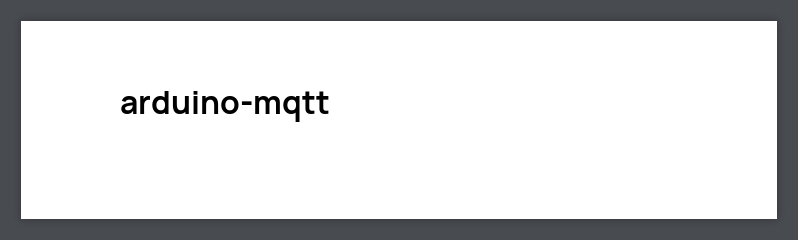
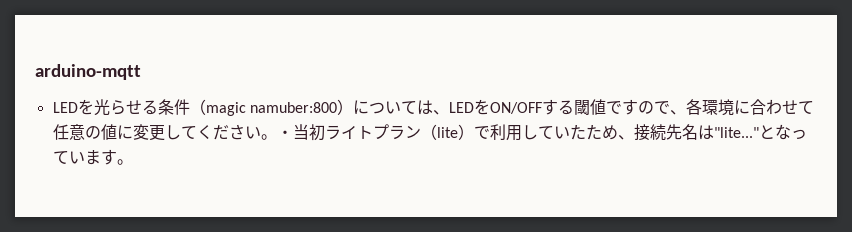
+ LEDを光らせる条件（magic namuber:800）については、LEDをON/OFFする閾値ですので、各環境に合わせて任意の値に変更してください。・当初ライトプラン（lite）で利用していたため、接続先名は"lite..."となっています。

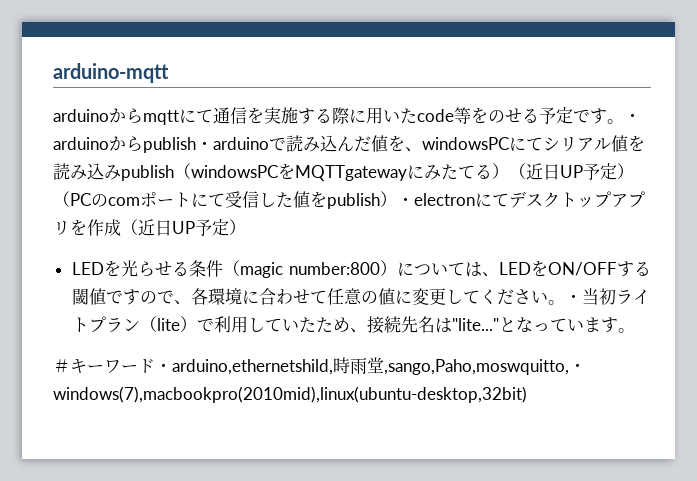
+ arduinoからmqttにて通信を実施する際に用いたcode等をのせる予定です。・arduinoからpublish・arduinoで読み込んだ値を、windowsPCにてシリアル値を読み込みpublish（windowsPCをMQTTgatewayにみたてる）（近日UP予定）（PCのcomポートにて受信した値をpublish）・electronにてデスクトップアプリを作成（近日UP予定）
- LEDを光らせる条件（magic namuber:800）については、LEDをON/OFFする閾値ですので、各環境に合わせて任意の値に変更してください。
+ LEDを光らせる条件（magic number:800）については、LEDをON/OFFする閾値ですので、各環境に合わせて任意の値に変更してください。
+ ＃キーワード・arduino,ethernetshild,時雨堂,sango,Paho,moswquitto,・windows(7),macbookpro(2010mid),linux(ubuntu-desktop,32bit)

